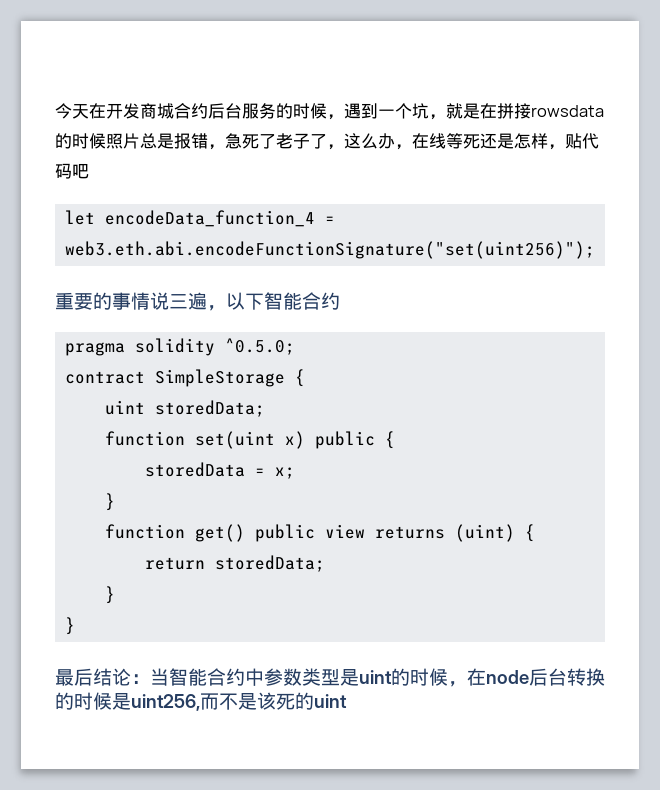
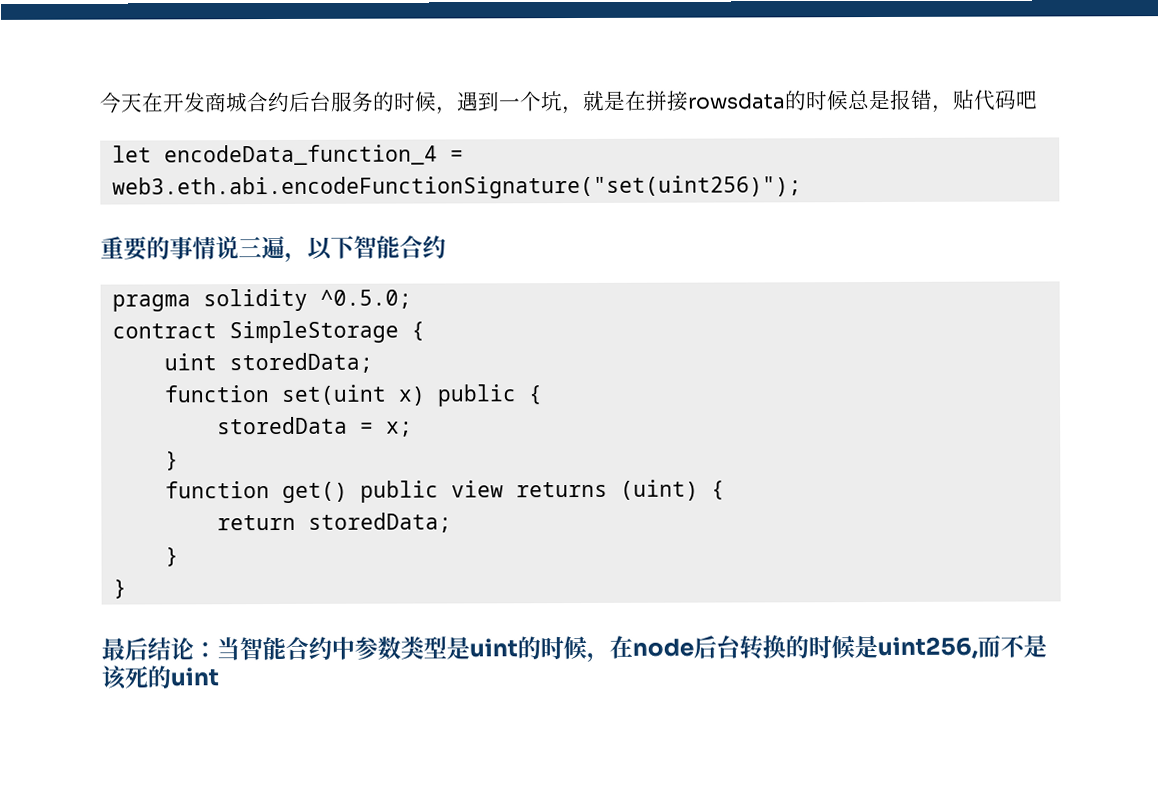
- 今天在开发商城合约后台服务的时候，遇到一个坑，就是在拼接rowsdata的时候照片总是报错，急死了老子了，这么办，在线等死还是怎样，贴代码吧
+ 今天在开发商城合约后台服务的时候，遇到一个坑，就是在拼接rowsdata的时候总是报错，贴代码吧

